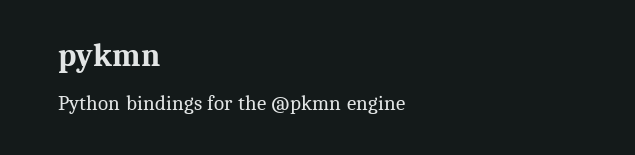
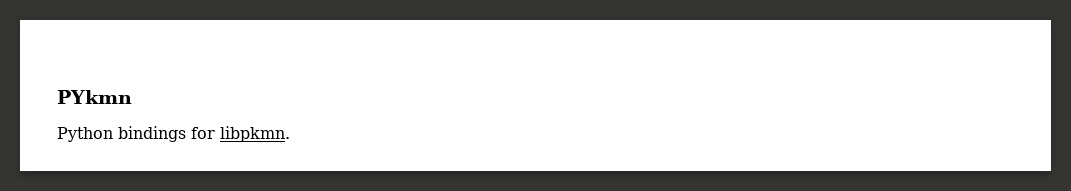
- pykmn
+ PYkmn
- Python bindings for the @pkmn engine
+ Python bindings for libpkmn.

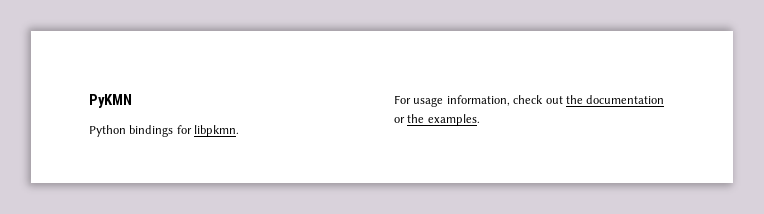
- PYkmn
+ PyKMN
+ For usage information, check out the documentation or the examples.

